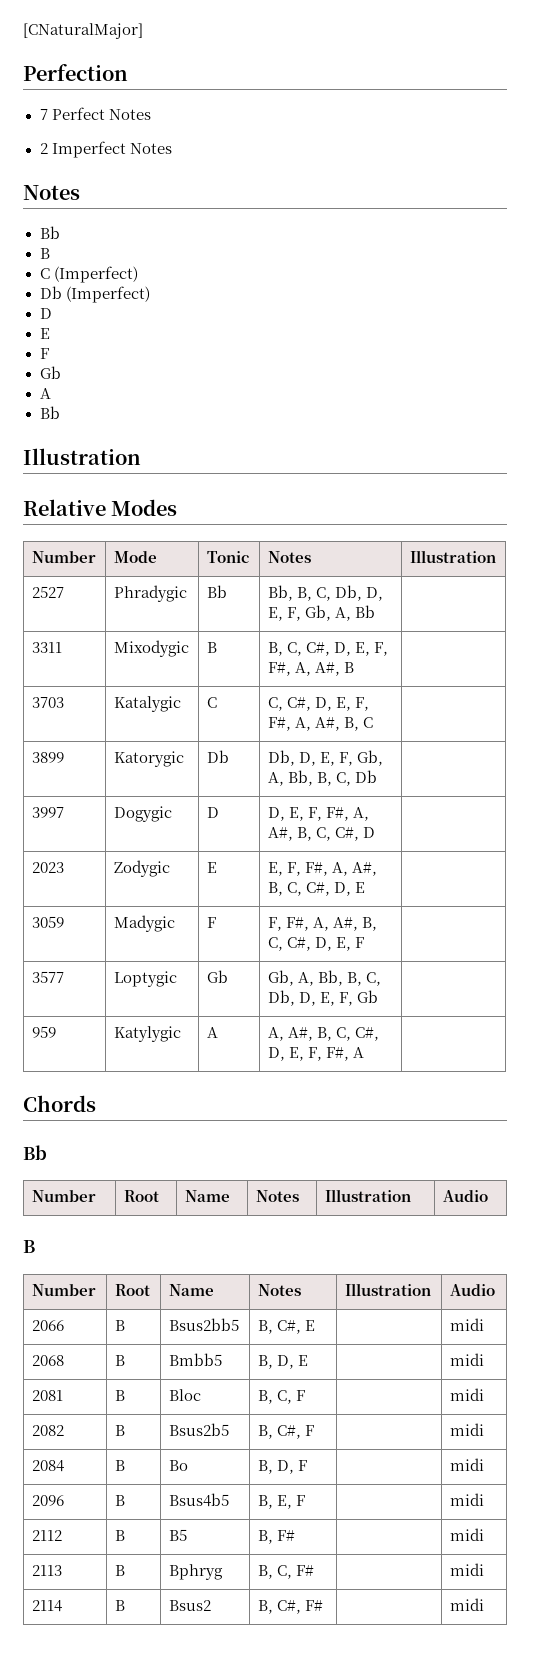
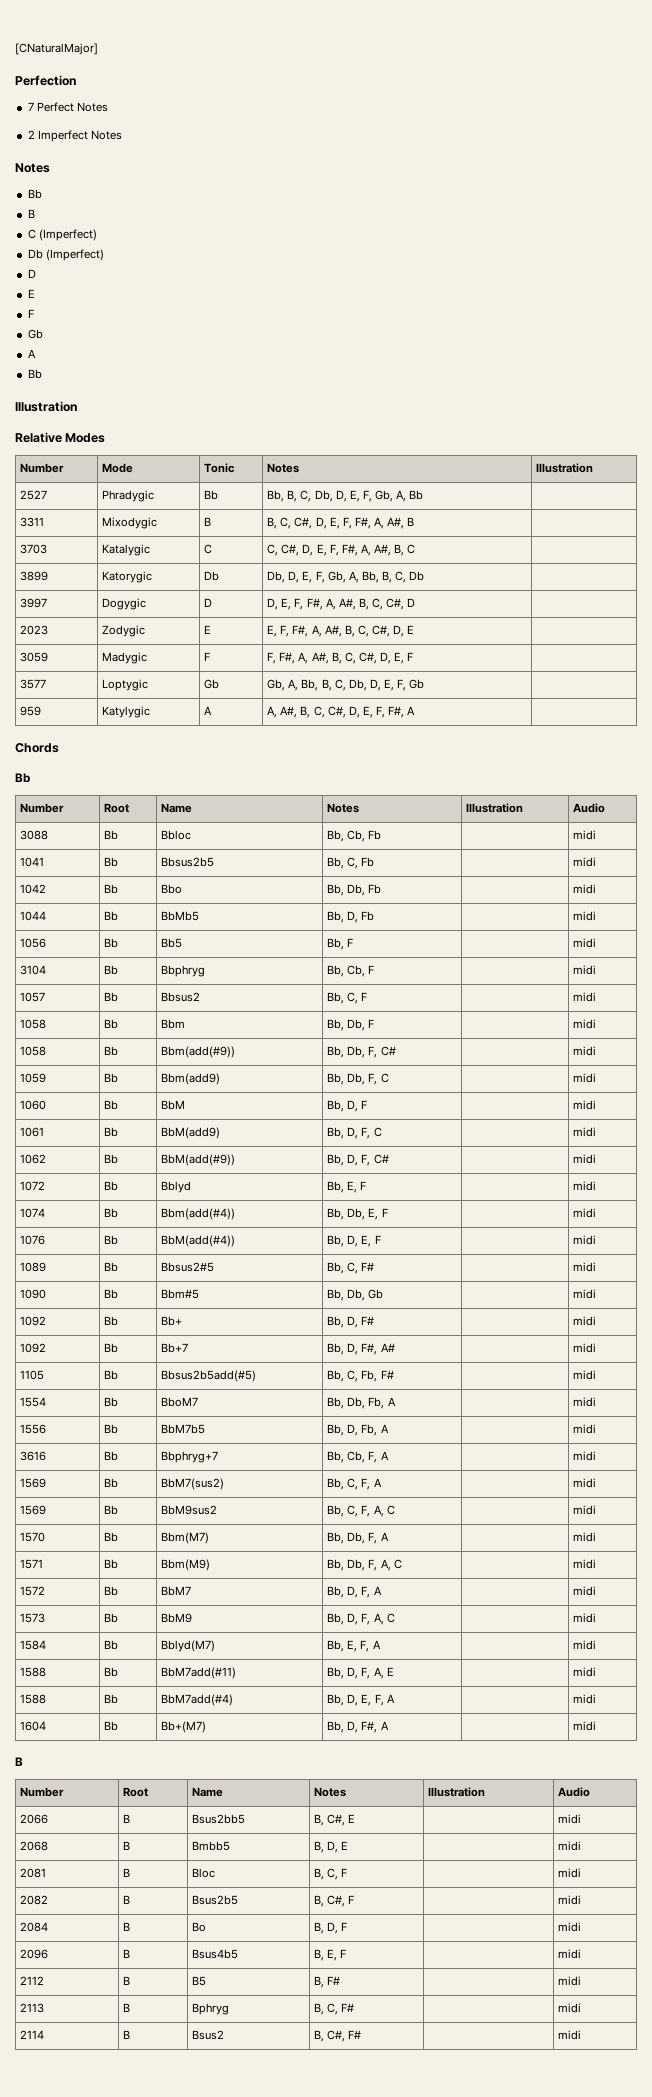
+ 3088 | Bb | Bbloc | Bb, Cb, Fb | | midi
+ 1041 | Bb | Bbsus2b5 | Bb, C, Fb | | midi
+ 1042 | Bb | Bbo | Bb, Db, Fb | | midi
+ 1044 | Bb | BbMb5 | Bb, D, Fb | | midi
+ 1056 | Bb | Bb5 | Bb, F | | midi
+ 3104 | Bb | Bbphryg | Bb, Cb, F | | midi
+ 1057 | Bb | Bbsus2 | Bb, C, F | | midi
+ 1058 | Bb | Bbm | Bb, Db, F | | midi
+ 1058 | Bb | Bbm(add(#9)) | Bb, Db, F, C# | | midi
+ 1059 | Bb | Bbm(add9) | Bb, Db, F, C | | midi
+ 1060 | Bb | BbM | Bb, D, F | | midi
+ 1061 | Bb | BbM(add9) | Bb, D, F, C | | midi
+ 1062 | Bb | BbM(add(#9)) | Bb, D, F, C# | | midi
+ 1072 | Bb | Bblyd | Bb, E, F | | midi
+ 1074 | Bb | Bbm(add(#4)) | Bb, Db, E, F | | midi
+ 1076 | Bb | BbM(add(#4)) | Bb, D, E, F | | midi
+ 1089 | Bb | Bbsus2#5 | Bb, C, F# | | midi
+ 1090 | Bb | Bbm#5 | Bb, Db, Gb | | midi
+ 1092 | Bb | Bb+ | Bb, D, F# | | midi
+ 1092 | Bb | Bb+7 | Bb, D, F#, A# | | midi
+ 1105 | Bb | Bbsus2b5add(#5) | Bb, C, Fb, F# | | midi
+ 1554 | Bb | BboM7 | Bb, Db, Fb, A | | midi
+ 1556 | Bb | BbM7b5 | Bb, D, Fb, A | | midi
+ 3616 | Bb | Bbphryg+7 | Bb, Cb, F, A | | midi
+ 1569 | Bb | BbM7(sus2) | Bb, C, F, A | | midi
+ 1569 | Bb | BbM9sus2 | Bb, C, F, A, C | | midi
+ 1570 | Bb | Bbm(M7) | Bb, Db, F, A | | midi
+ 1571 | Bb | Bbm(M9) | Bb, Db, F, A, C | | midi
+ 1572 | Bb | BbM7 | Bb, D, F, A | | midi
+ 1573 | Bb | BbM9 | Bb, D, F, A, C | | midi
+ 1584 | Bb | Bblyd(M7) | Bb, E, F, A | | midi
+ 1588 | Bb | BbM7add(#11) | Bb, D, F, A, E | | midi
+ 1588 | Bb | BbM7add(#4) | Bb, D, E, F, A | | midi
+ 1604 | Bb | Bb+(M7) | Bb, D, F#, A | | midi

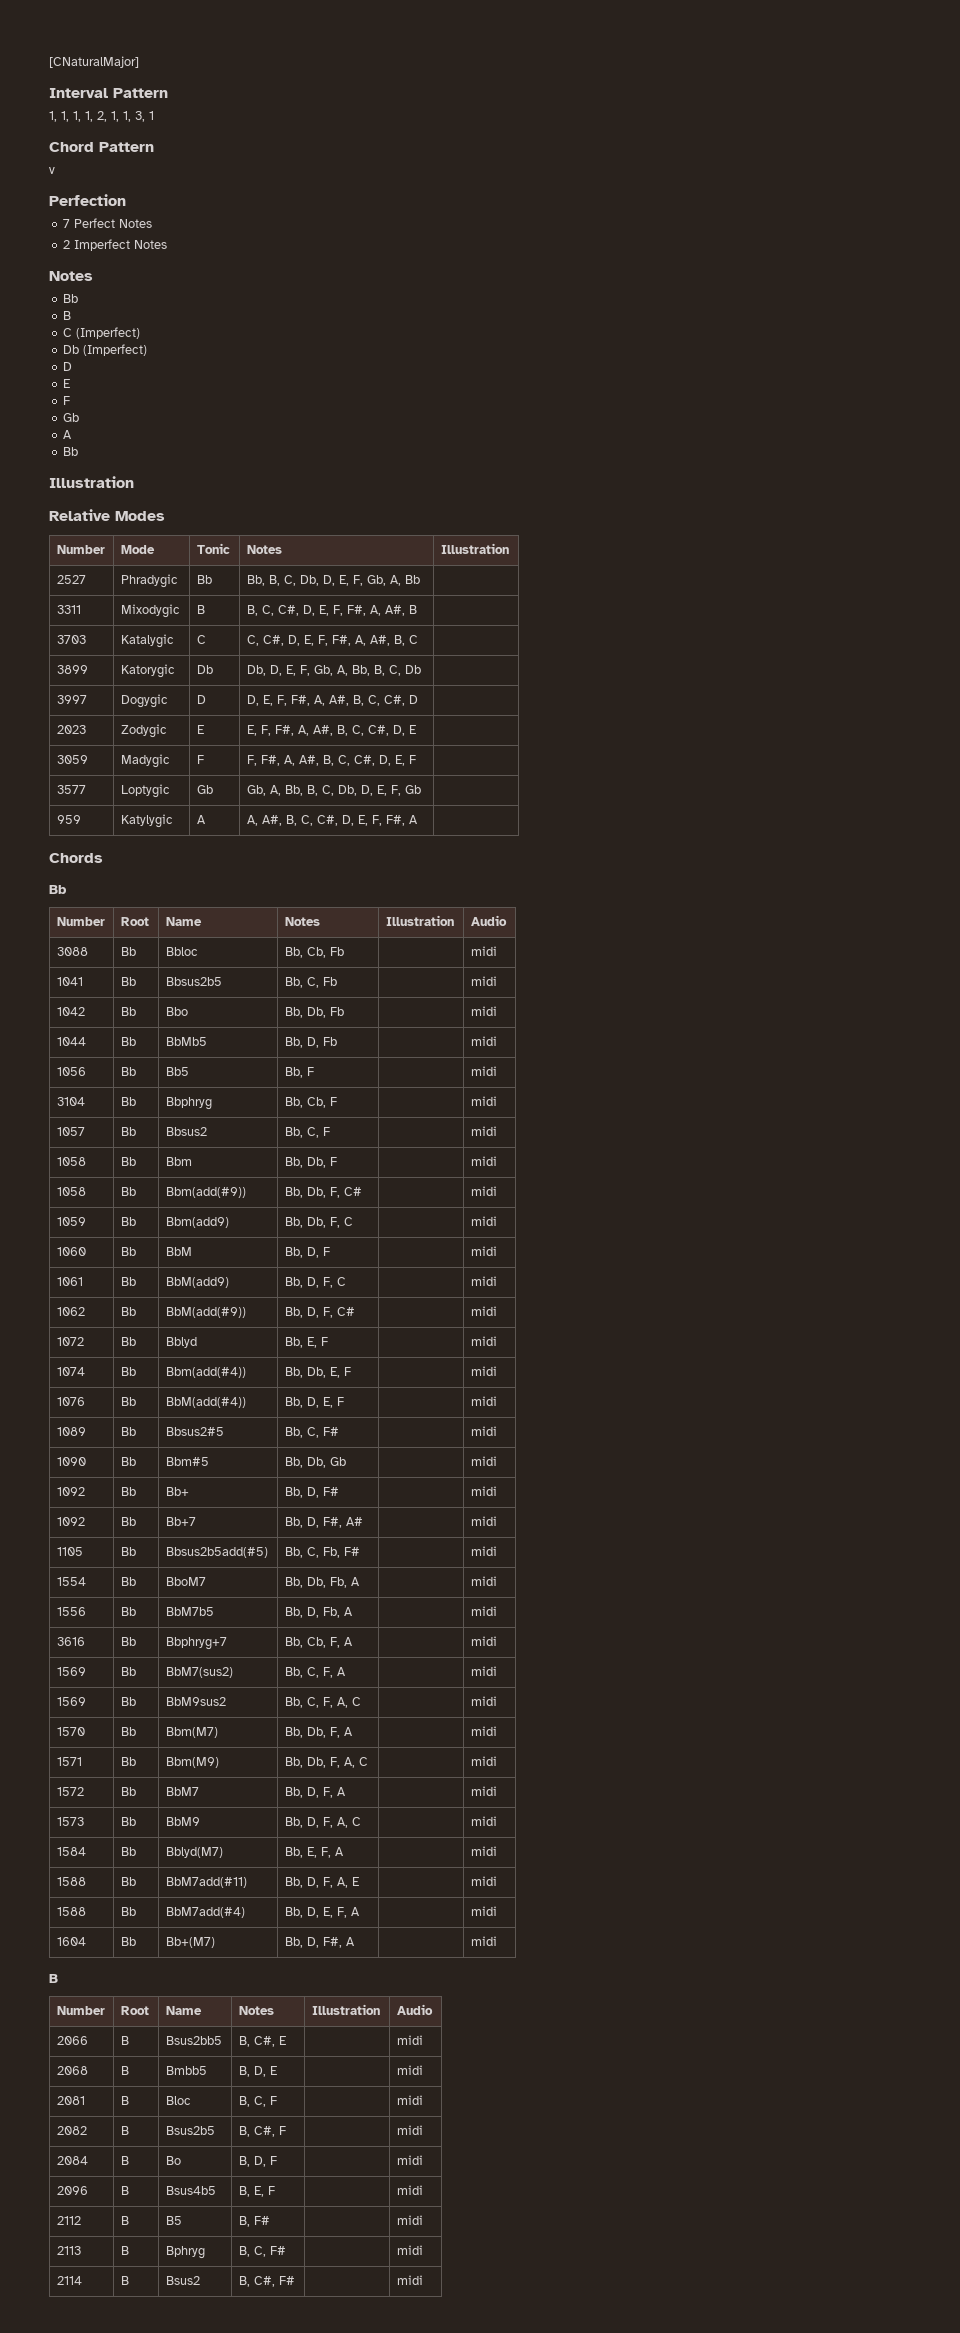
+ Interval Pattern
+ 1, 1, 1, 1, 2, 1, 1, 3, 1
+ Chord Pattern
+ v

